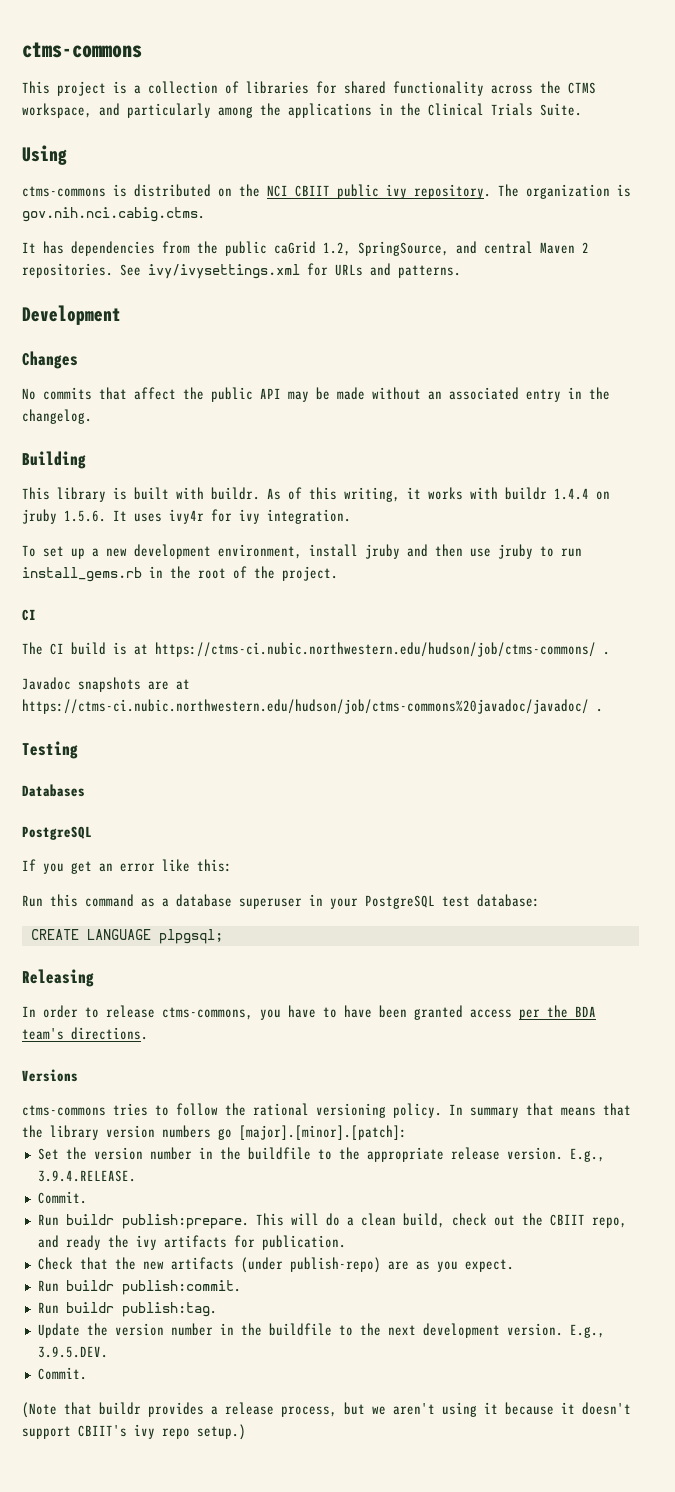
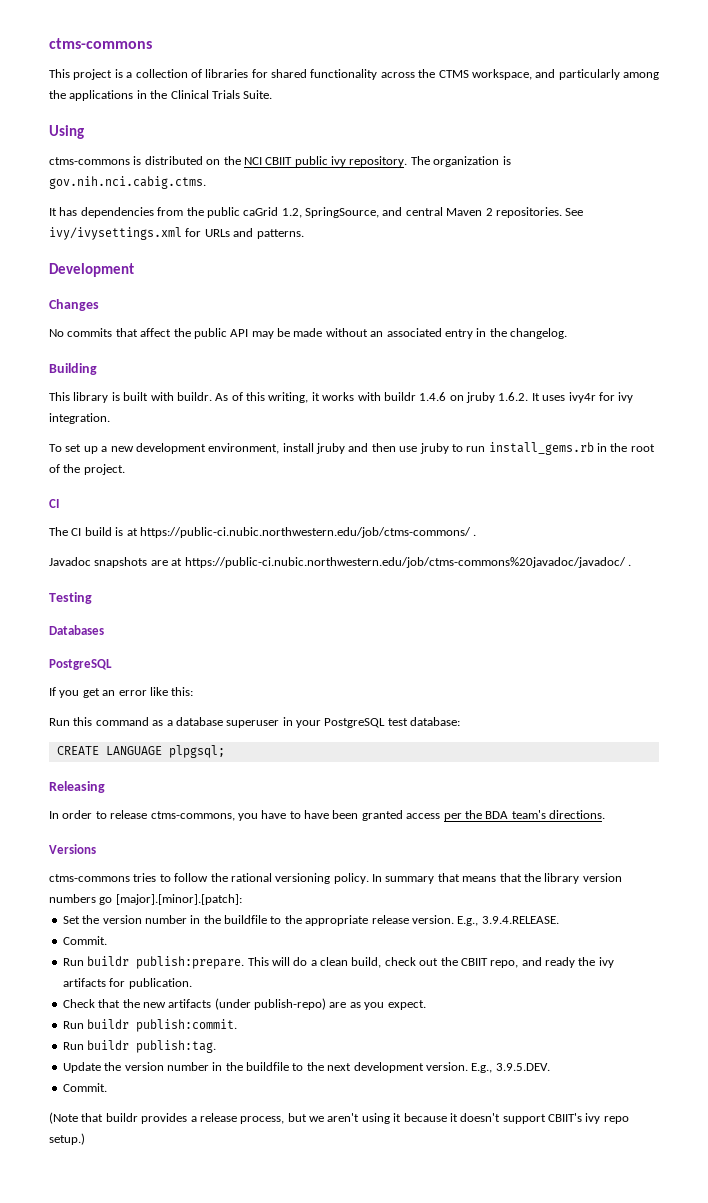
- As of this writing, it works with buildr 1.4.4 on jruby 1.5.6. It uses ivy4r for ivy integration.
+ As of this writing, it works with buildr 1.4.6 on jruby 1.6.2. It uses ivy4r for ivy integration.
- The CI build is at https://ctms-ci.nubic.northwestern.edu/hudson/job/ctms-commons/ .
+ The CI build is at https://public-ci.nubic.northwestern.edu/job/ctms-commons/ .
- Javadoc snapshots are at https://ctms-ci.nubic.northwestern.edu/hudson/job/ctms-commons%20javadoc/javadoc/ .
+ Javadoc snapshots are at https://public-ci.nubic.northwestern.edu/job/ctms-commons%20javadoc/javadoc/ .

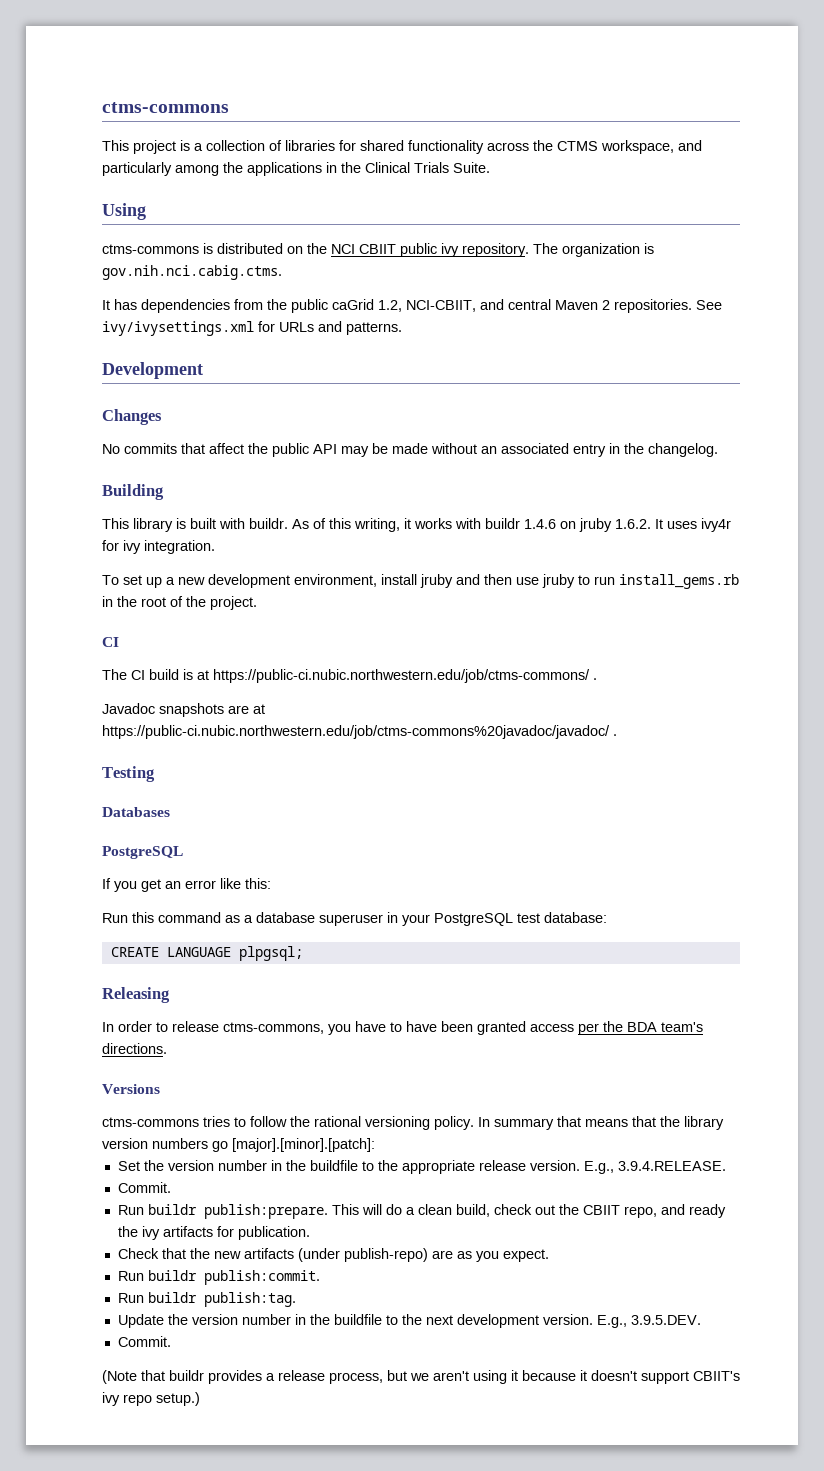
- It has dependencies from the public caGrid 1.2, SpringSource, and central Maven 2 repositories.
+ It has dependencies from the public caGrid 1.2, NCI-CBIIT, and central Maven 2 repositories.

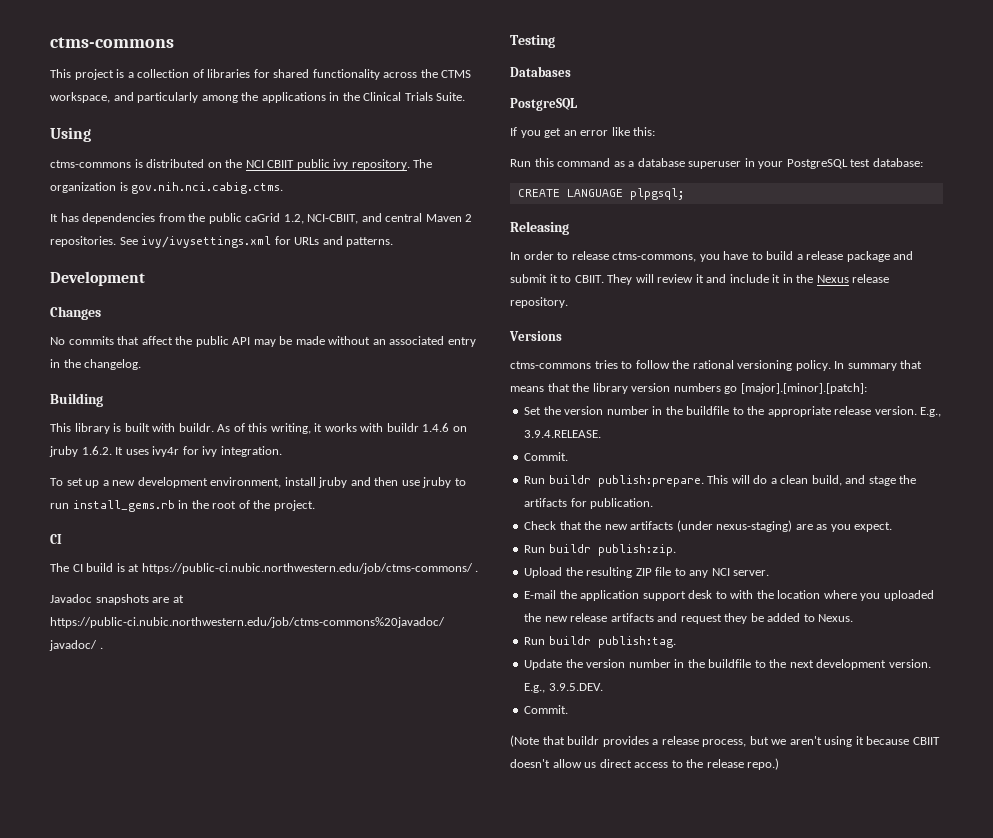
- In order to release ctms-commons, you have to have been granted access per the BDA team's directions.
+ In order to release ctms-commons, you have to build a release package and submit it to CBIIT. They will review it and include it in the Nexus release repository.
- This will do a clean build, check out the CBIIT repo, and ready the ivy artifacts for publication.
+ This will do a clean build, and stage the artifacts for publication.
- Check that the new artifacts (under publish-repo) are as you expect.
+ Check that the new artifacts (under nexus-staging) are as you expect.
- Run buildr publish:commit.
+ Run buildr publish:zip.
+ Upload the resulting ZIP file to any NCI server.
+ E-mail the application support desk to with the location where you uploaded the new release artifacts and request they be added to Nexus.
- (Note that buildr provides a release process, but we aren't using it because it doesn't support CBIIT's ivy repo setup.)
+ (Note that buildr provides a release process, but we aren't using it because CBIIT doesn't allow us direct access to the release repo.)

